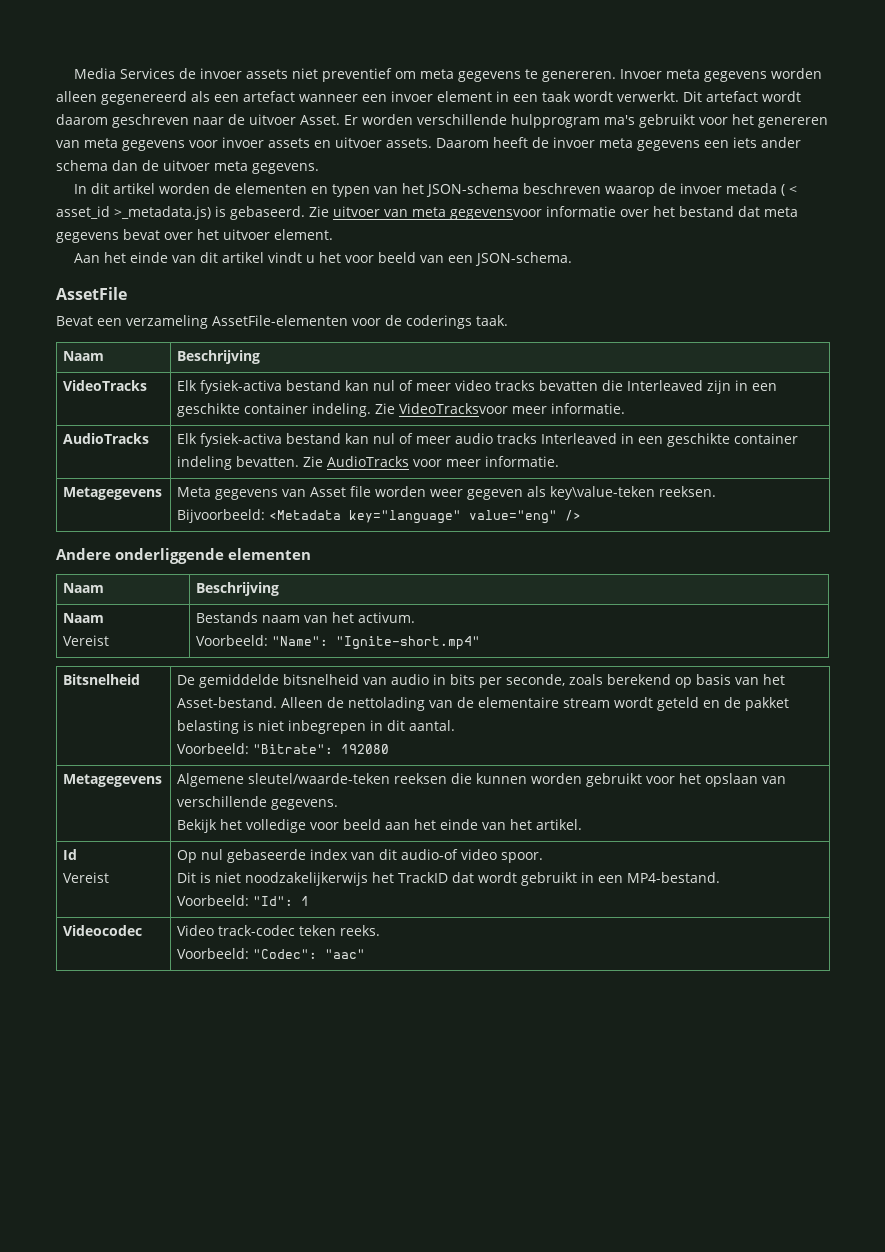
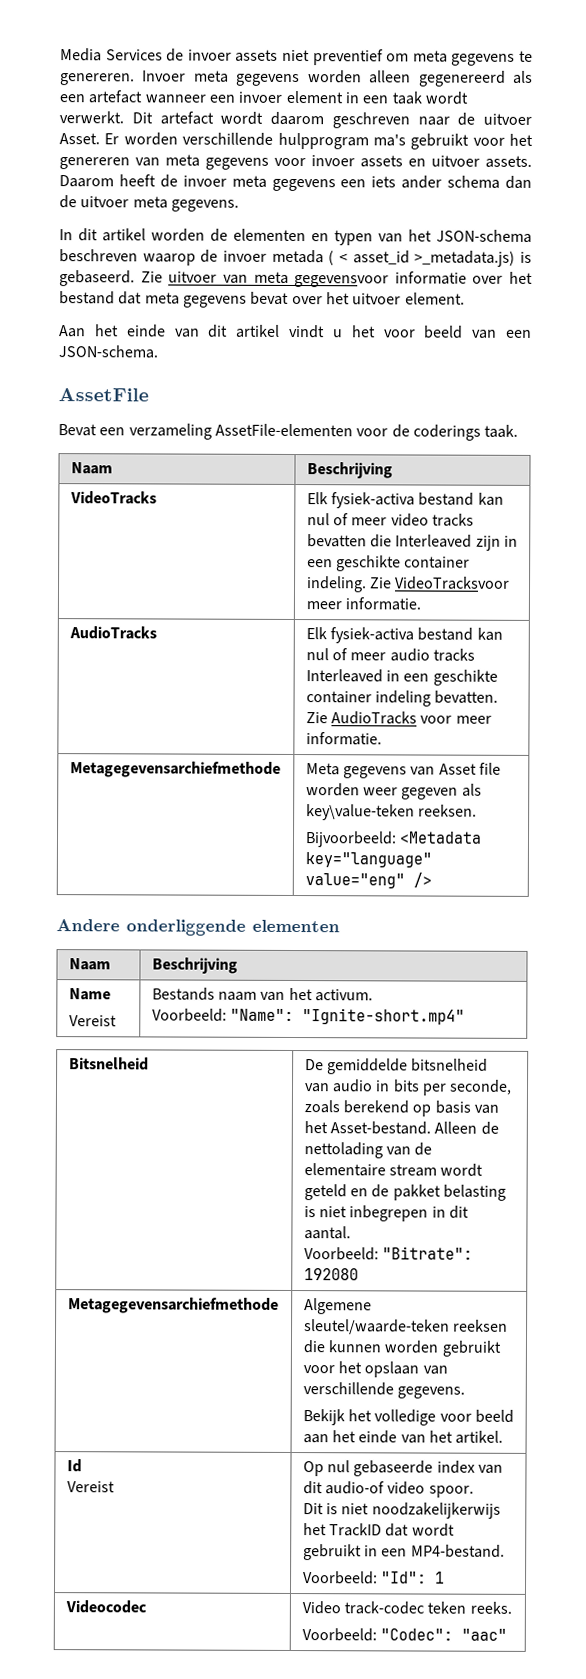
- Metagegevens | Meta gegevens van Asset file worden weer gegeven als key\value-teken reeksen.
+ Metagegevensarchiefmethode | Meta gegevens van Asset file worden weer gegeven als key\value-teken reeksen.
  Andere onderliggende elementen
  Naam | Beschrijving
- Naam
+ Name
- Metagegevens | Algemene sleutel/waarde-teken reeksen die kunnen worden gebruikt voor het opslaan van verschillende gegevens.
+ Metagegevensarchiefmethode | Algemene sleutel/waarde-teken reeksen die kunnen worden gebruikt voor het opslaan van verschillende gegevens.

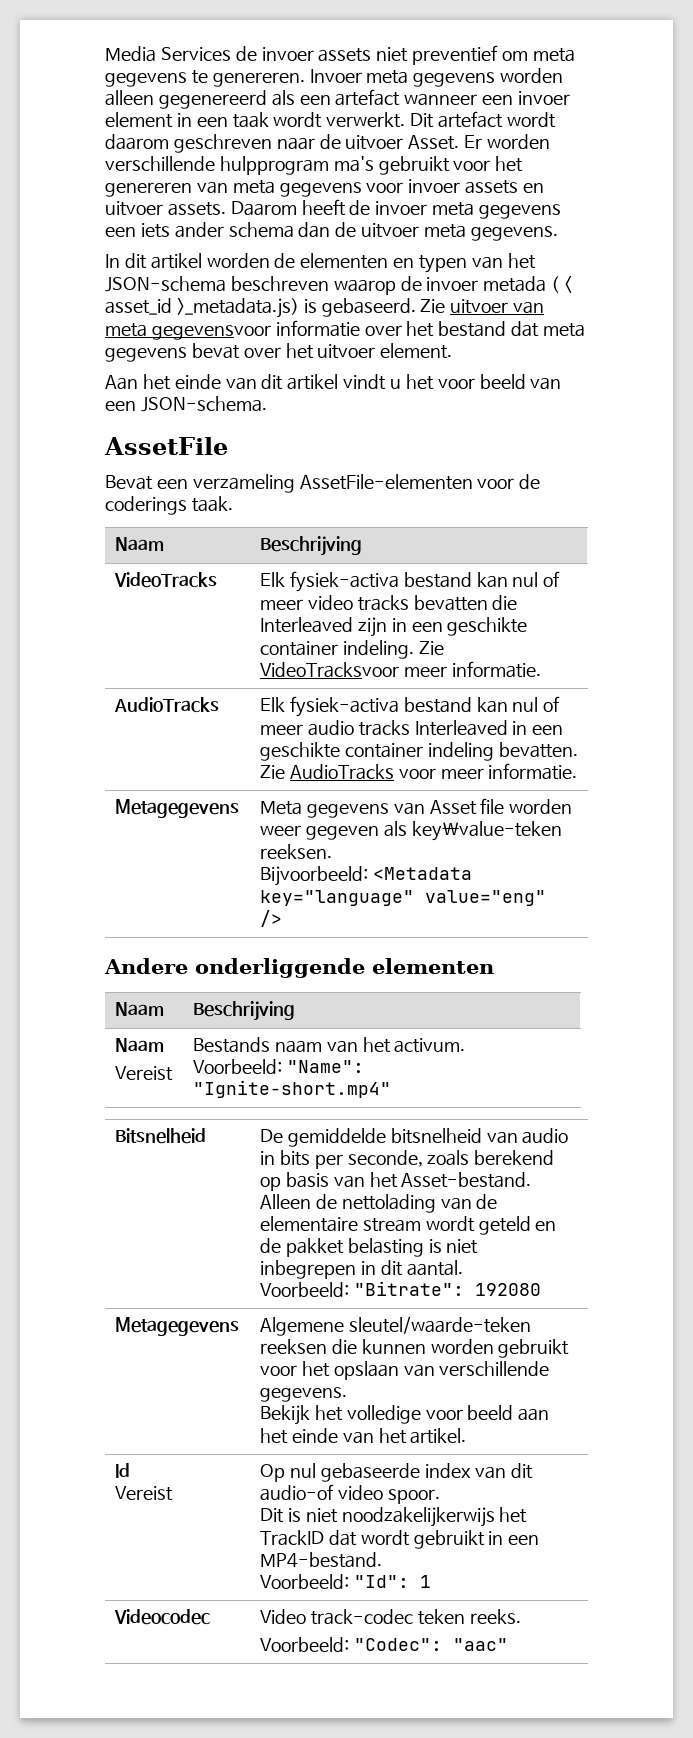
- Metagegevensarchiefmethode | Meta gegevens van Asset file worden weer gegeven als key\value-teken reeksen.
+ Metagegevens | Meta gegevens van Asset file worden weer gegeven als key\value-teken reeksen.
  Andere onderliggende elementen
  Naam | Beschrijving
- Name
+ Naam
- Metagegevensarchiefmethode | Algemene sleutel/waarde-teken reeksen die kunnen worden gebruikt voor het opslaan van verschillende gegevens.
+ Metagegevens | Algemene sleutel/waarde-teken reeksen die kunnen worden gebruikt voor het opslaan van verschillende gegevens.

